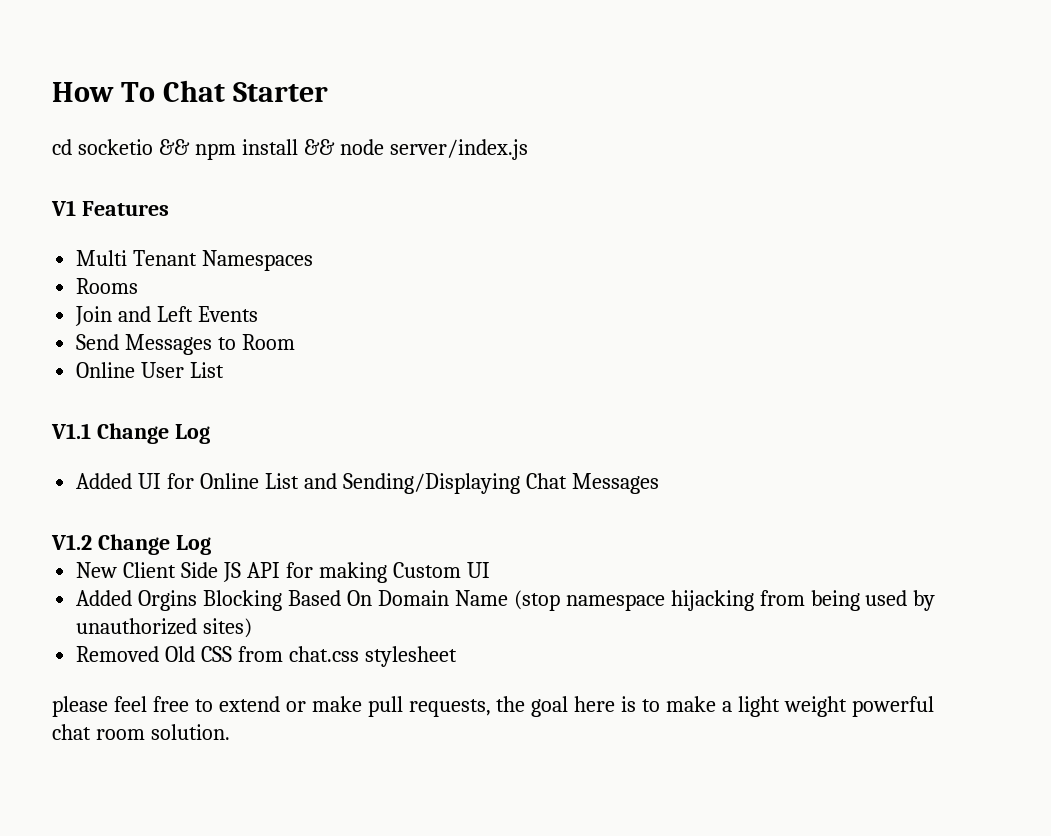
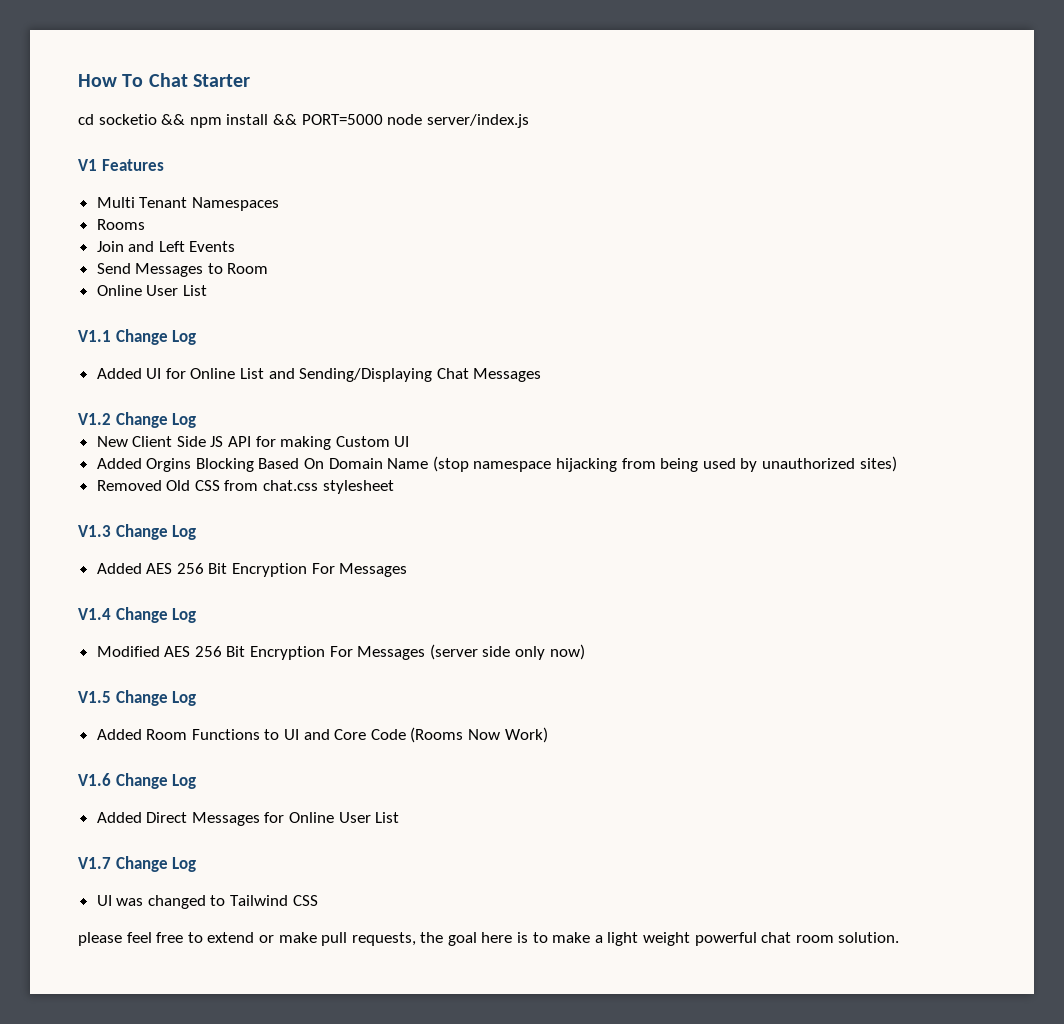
- cd socketio && npm install && node server/index.js
+ cd socketio && npm install && PORT=5000 node server/index.js
+ V1.3 Change Log
+ Added AES 256 Bit Encryption For Messages
+ V1.4 Change Log
+ Modified AES 256 Bit Encryption For Messages (server side only now)
+ V1.5 Change Log
+ Added Room Functions to UI and Core Code (Rooms Now Work)
+ V1.6 Change Log
+ Added Direct Messages for Online User List
+ V1.7 Change Log
+ UI was changed to Tailwind CSS

